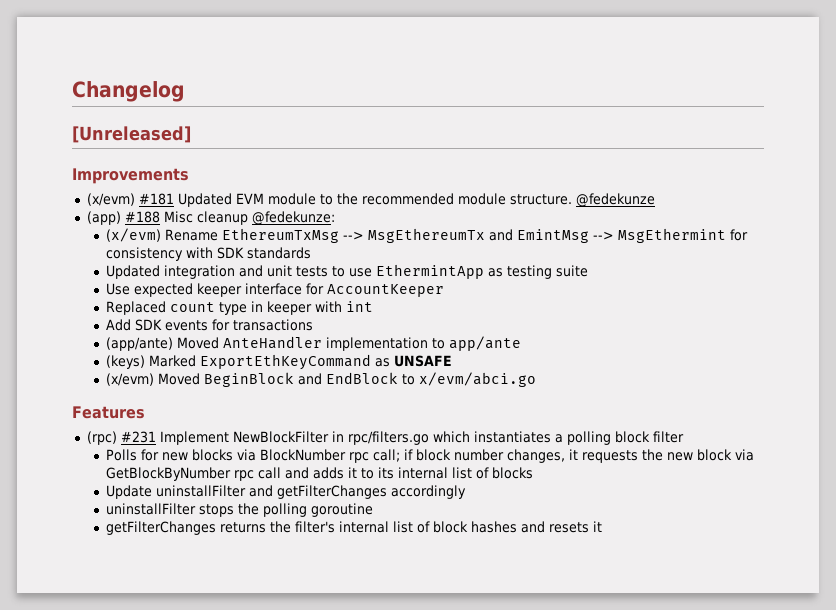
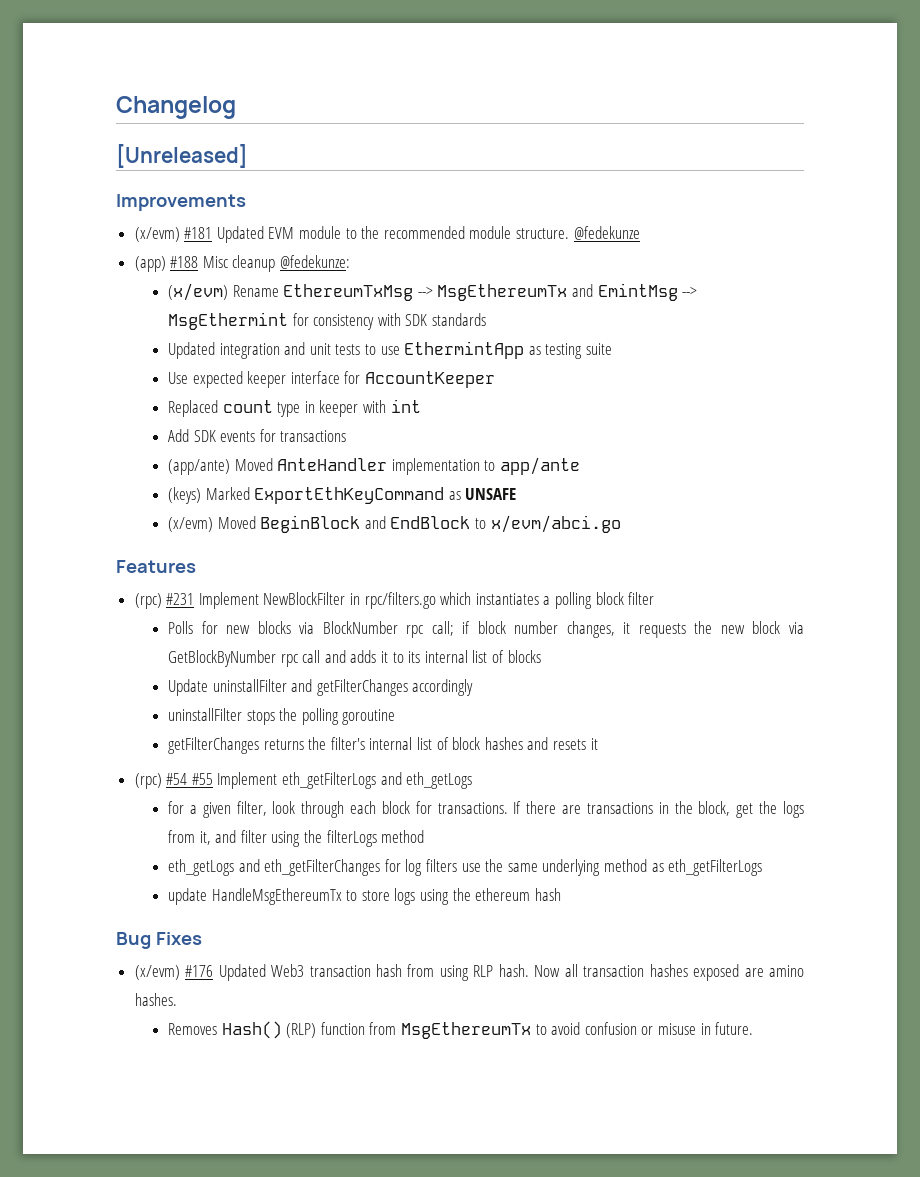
+ (rpc) #54 #55 Implement eth_getFilterLogs and eth_getLogs
+ for a given filter, look through each block for transactions. If there are transactions in the block, get the logs from it, and filter using the filterLogs method
+ eth_getLogs and eth_getFilterChanges for log filters use the same underlying method as eth_getFilterLogs
+ update HandleMsgEthereumTx to store logs using the ethereum hash
+ Bug Fixes
+ (x/evm) #176 Updated Web3 transaction hash from using RLP hash. Now all transaction hashes exposed are amino hashes.
+ Removes Hash() (RLP) function from MsgEthereumTx to avoid confusion or misuse in future.

